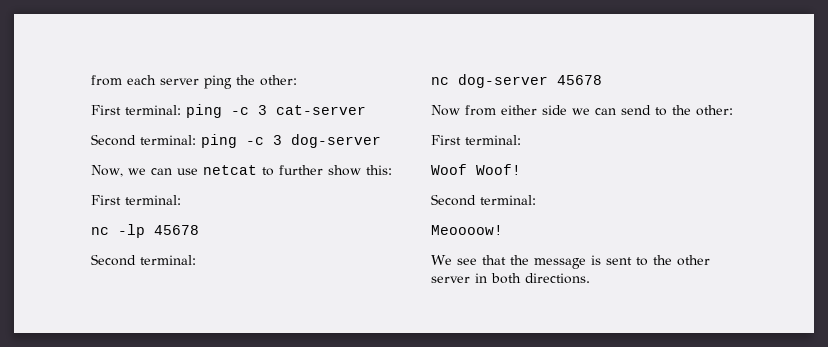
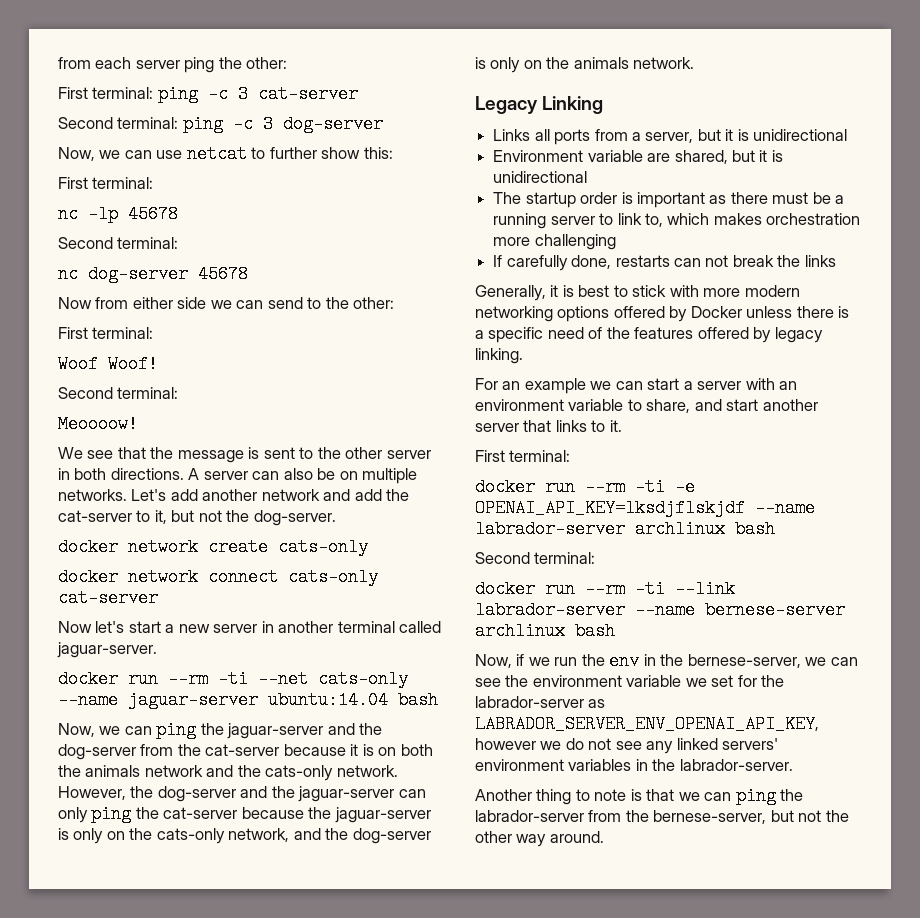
+ A server can also be on multiple networks. Let's add another network and add the cat-server to it, but not the dog-server.
+ docker network create cats-only
+ docker network connect cats-only cat-server
+ Now let's start a new server in another terminal called jaguar-server.
+ docker run --rm -ti --net cats-only --name jaguar-server ubuntu:14.04 bash
+ Now, we can ping the jaguar-server and the dog-server from the cat-server because it is on both the animals network and the cats-only network. However, the dog-server and the jaguar-server can only ping the cat-server because the jaguar-server is only on the cats-only network, and the dog-server is only on the animals network.
+ Legacy Linking
+ Links all ports from a server, but it is unidirectional
+ Environment variable are shared, but it is unidirectional
+ The startup order is important as there must be a running server to link to, which makes orchestration more challenging
+ If carefully done, restarts can not break the links
+ Generally, it is best to stick with more modern networking options offered by Docker unless there is a specific need of the features offered by legacy linking.
+ For an example we can start a server with an environment variable to share, and start another server that links to it.
+ First terminal:
+ docker run --rm -ti -e OPENAI_API_KEY=lksdjflskjdf --name labrador-server archlinux bash
+ Second terminal:
+ docker run --rm -ti --link labrador-server --name bernese-server archlinux bash
+ Now, if we run the env in the bernese-server, we can see the environment variable we set for the labrador-server as LABRADOR_SERVER_ENV_OPENAI_API_KEY, however we do not see any linked servers' environment variables in the labrador-server.
+ Another thing to note is that we can ping the labrador-server from the bernese-server, but not the other way around.

